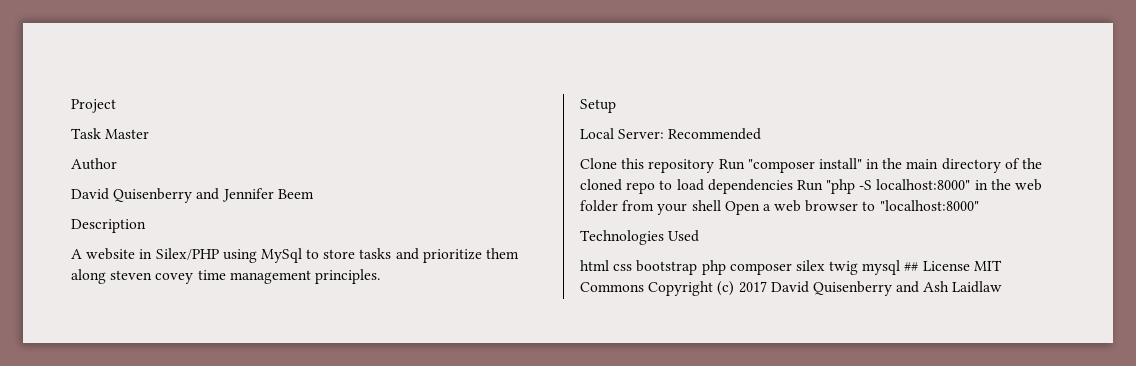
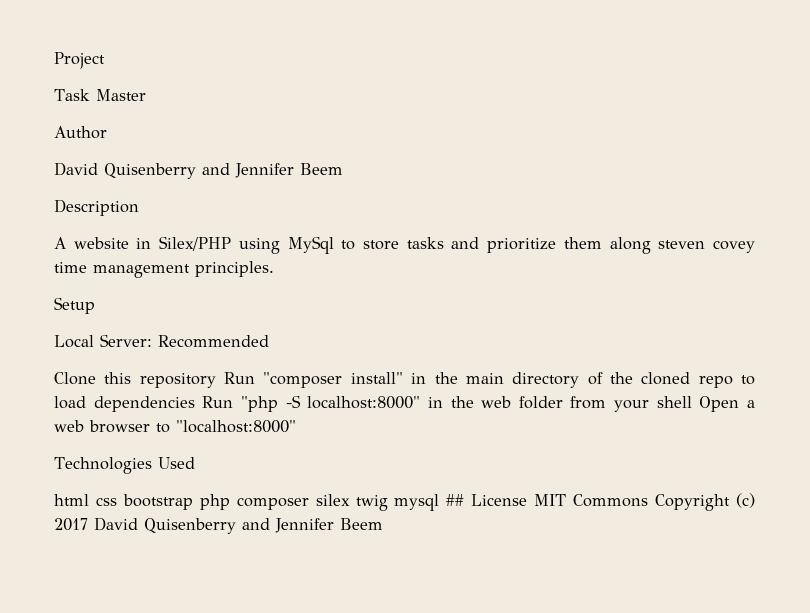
- html css bootstrap php composer silex twig mysql ## License MIT Commons Copyright (c) 2017 David Quisenberry and Ash Laidlaw
+ html css bootstrap php composer silex twig mysql ## License MIT Commons Copyright (c) 2017 David Quisenberry and Jennifer Beem

